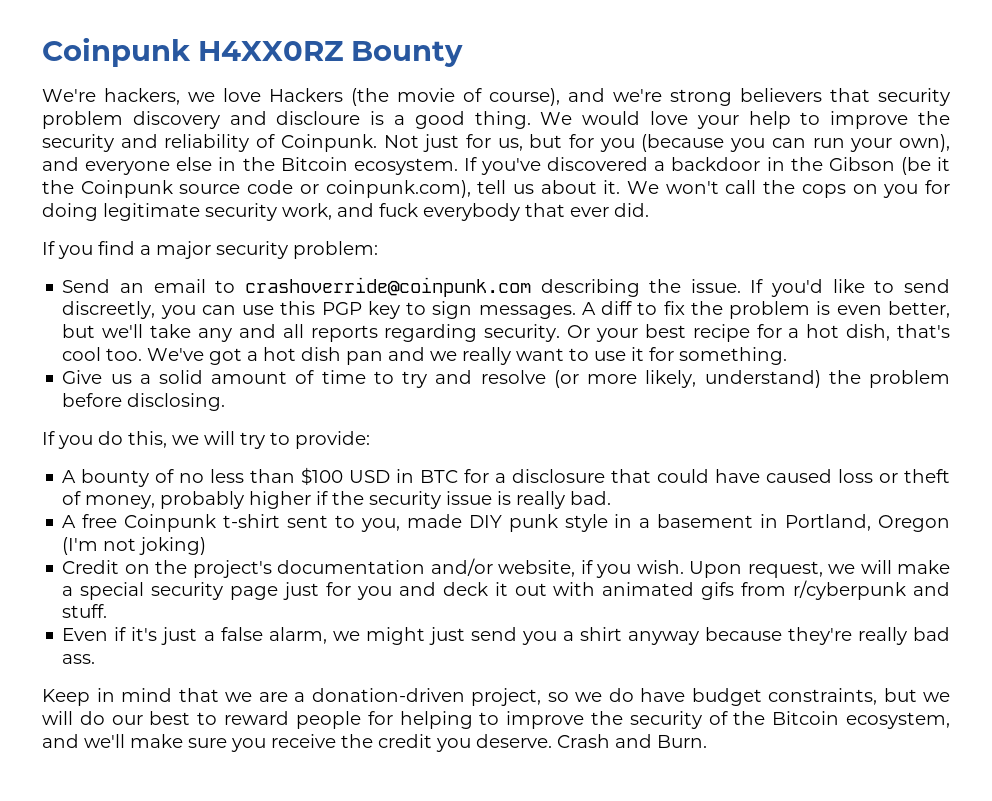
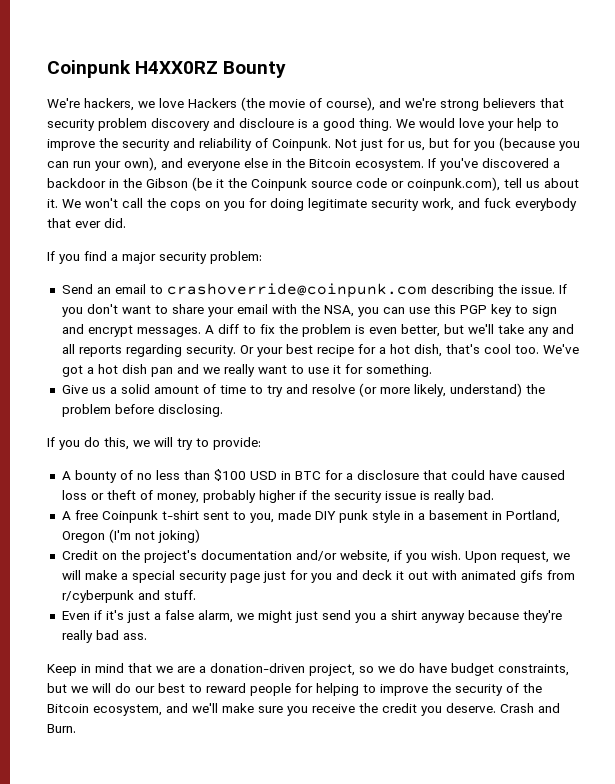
- If you'd like to send discreetly, you can use this PGP key to sign messages.
+ If you don't want to share your email with the NSA, you can use this PGP key to sign and encrypt messages.

